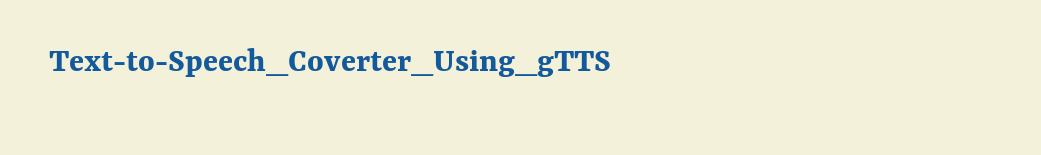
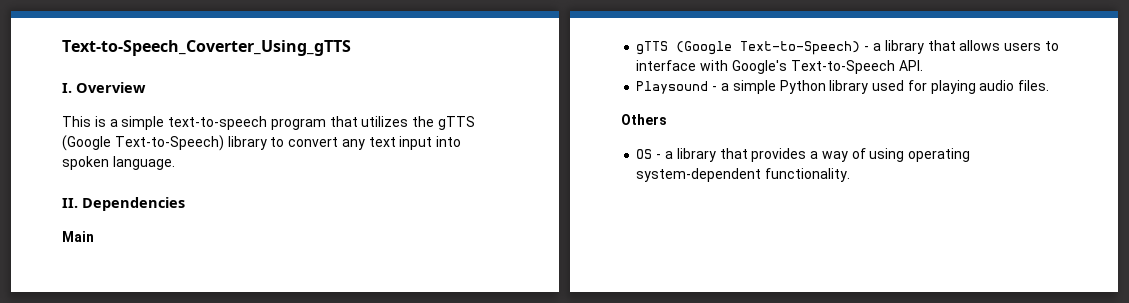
+ I. Overview
+ This is a simple text-to-speech program that utilizes the gTTS (Google Text-to-Speech) library to convert any text input into spoken language.
+ II. Dependencies
+ Main
+ gTTS (Google Text-to-Speech) - a library that allows users to interface with Google's Text-to-Speech API.
+ Playsound - a simple Python library used for playing audio files.
+ Others
+ OS - a library that provides a way of using operating system-dependent functionality.

